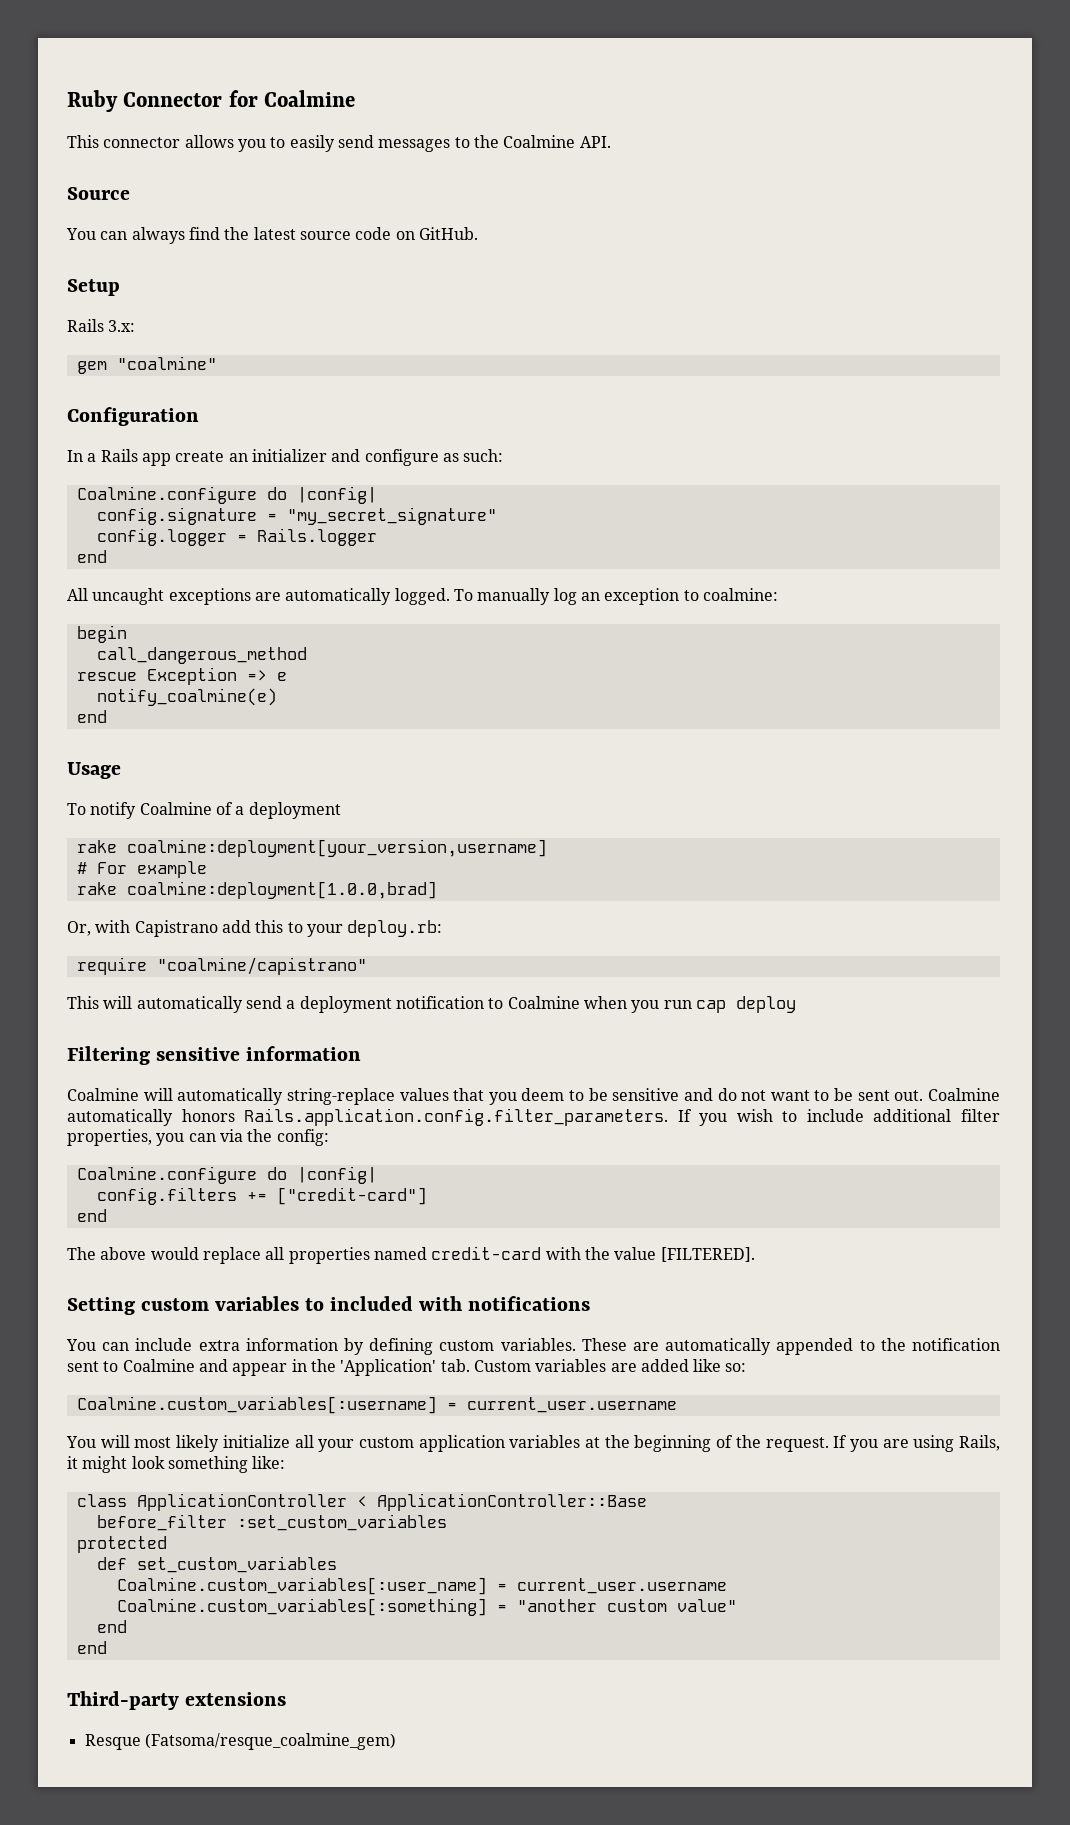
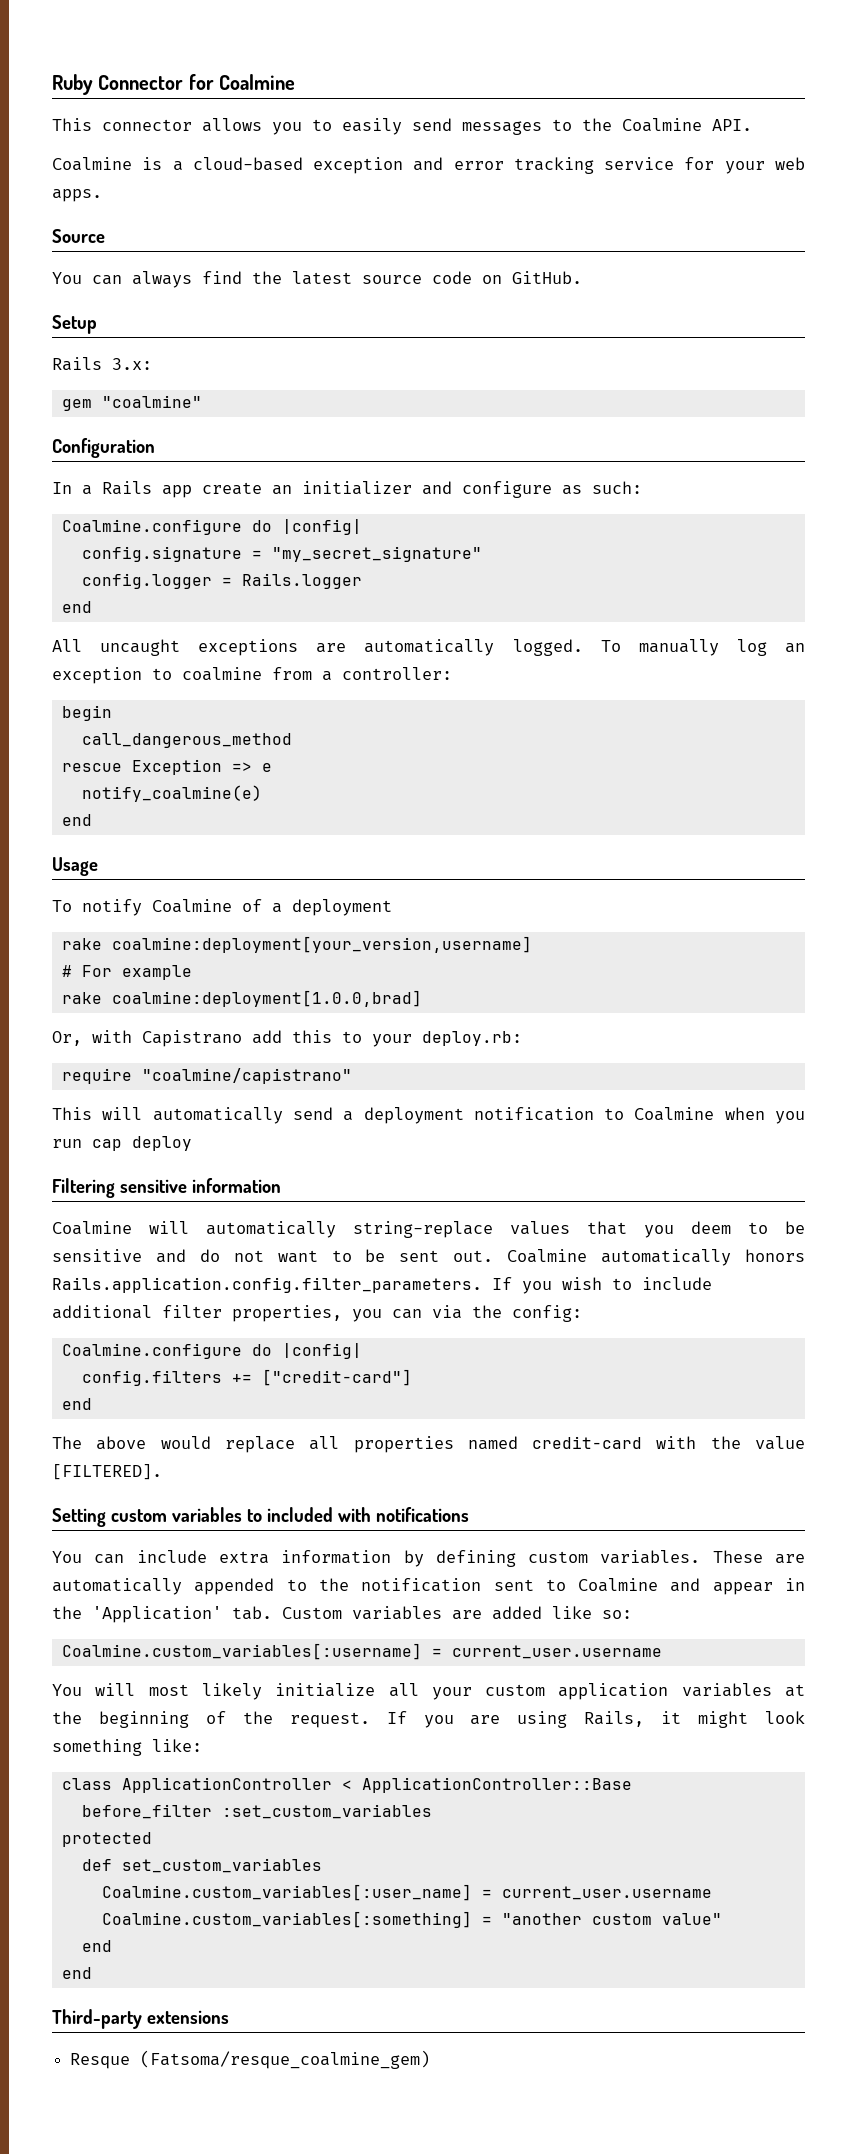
+ Coalmine is a cloud-based exception and error tracking service for your web apps.
- To manually log an exception to coalmine:
+ To manually log an exception to coalmine from a controller:

